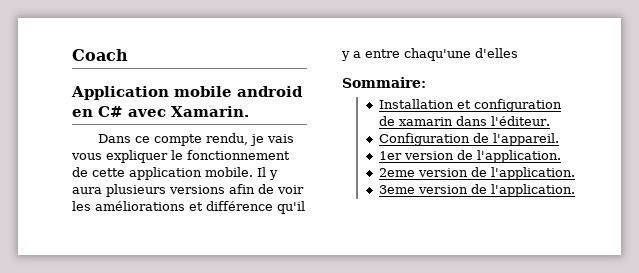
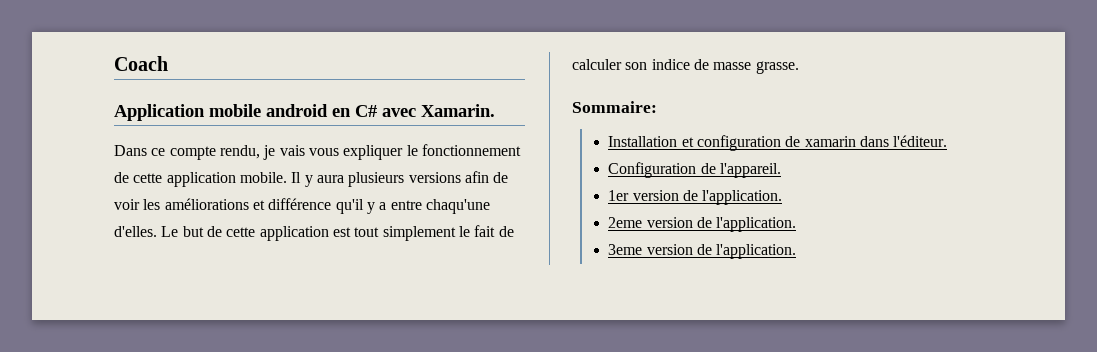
- Il y aura plusieurs versions afin de voir les améliorations et différence qu'il y a entre chaqu'une d'elles
+ Il y aura plusieurs versions afin de voir les améliorations et différence qu'il y a entre chaqu'une d'elles. Le but de cette application est tout simplement le fait de calculer son indice de masse grasse.

